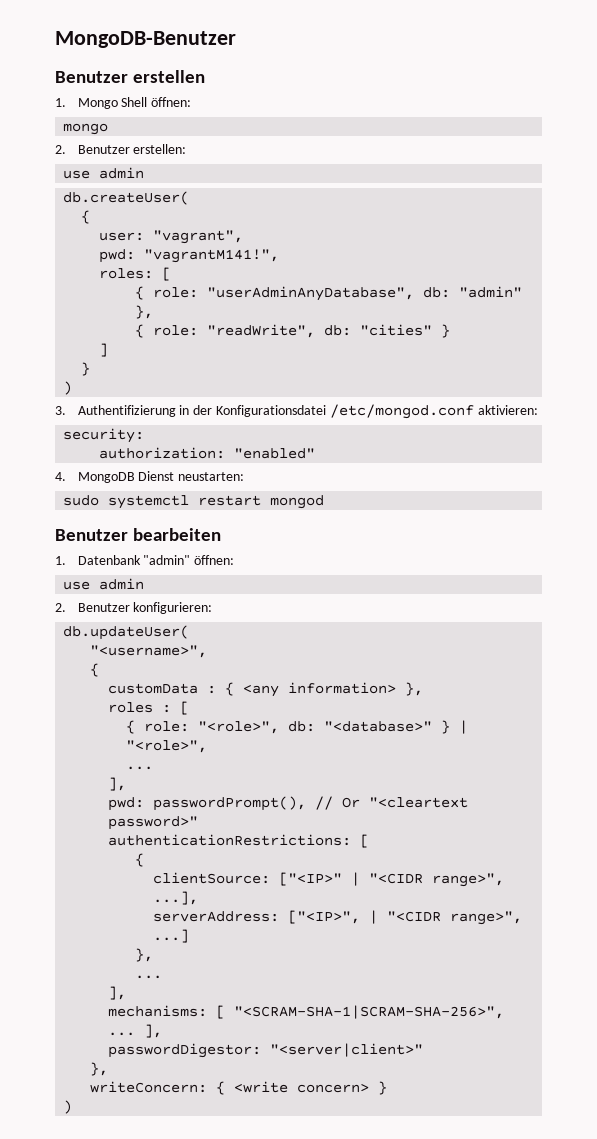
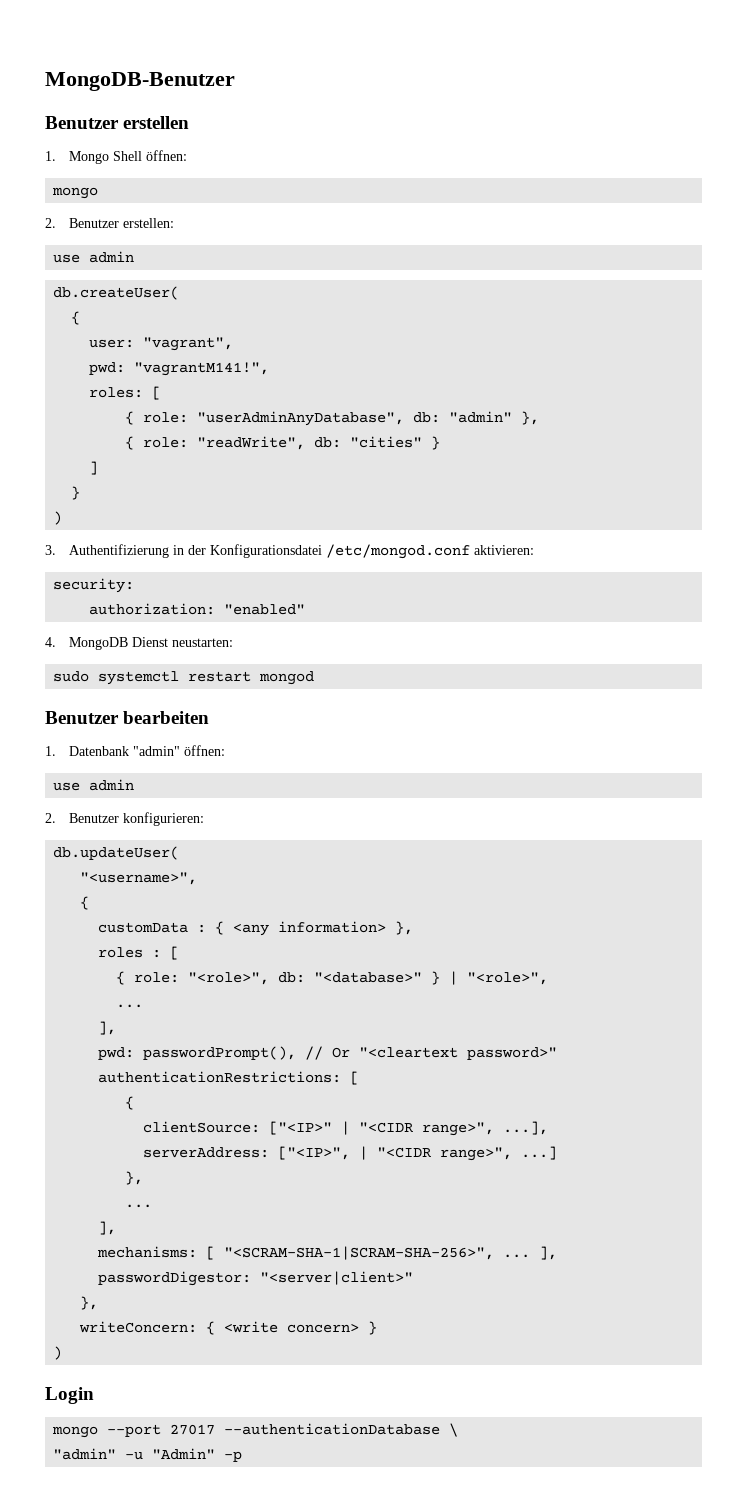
+ Login
+ mongo --port 27017 --authenticationDatabase \
+ "admin" -u "Admin" -p

